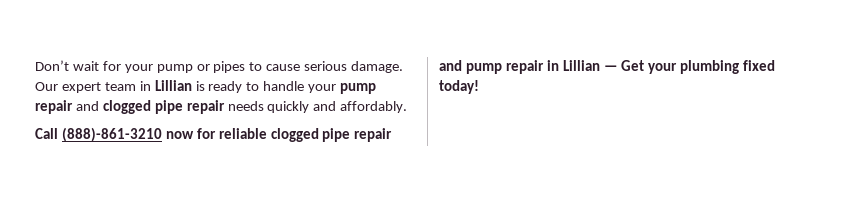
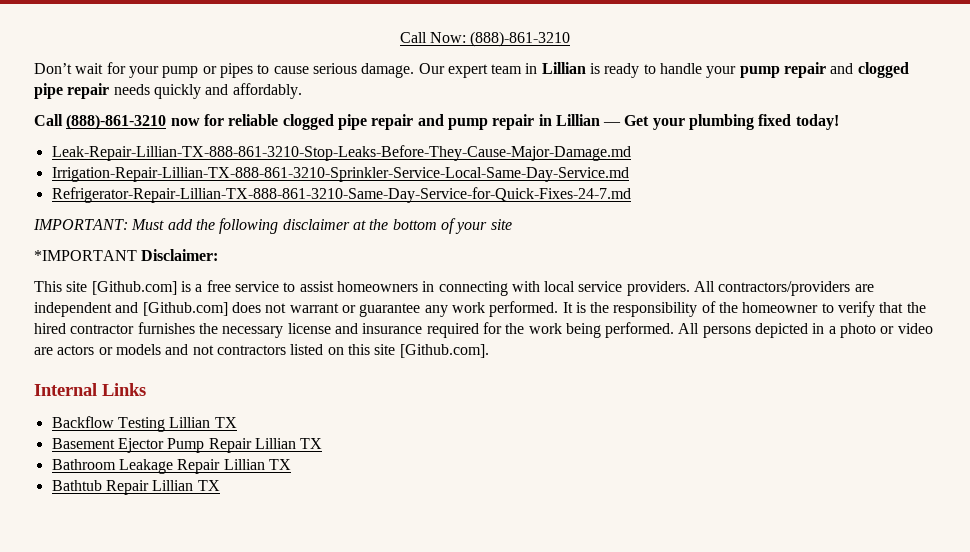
+ Call Now: (888)-861-3210
+ Leak-Repair-Lillian-TX-888-861-3210-Stop-Leaks-Before-They-Cause-Major-Damage.md
+ Irrigation-Repair-Lillian-TX-888-861-3210-Sprinkler-Service-Local-Same-Day-Service.md
+ Refrigerator-Repair-Lillian-TX-888-861-3210-Same-Day-Service-for-Quick-Fixes-24-7.md
+ IMPORTANT: Must add the following disclaimer at the bottom of your site
+ *IMPORTANT Disclaimer:
+ This site [Github.com] is a free service to assist homeowners in connecting with local service providers. All contractors/providers are independent and [Github.com] does not warrant or guarantee any work performed. It is the responsibility of the homeowner to verify that the hired contractor furnishes the necessary license and insurance required for the work being performed. All persons depicted in a photo or video are actors or models and not contractors listed on this site [Github.com].
+ Internal Links
+ Backflow Testing Lillian TX
+ Basement Ejector Pump Repair Lillian TX
+ Bathroom Leakage Repair Lillian TX
+ Bathtub Repair Lillian TX

